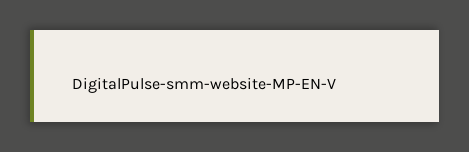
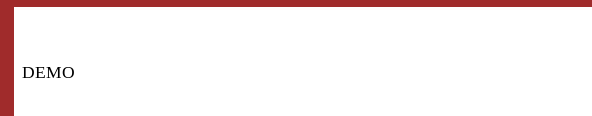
- DigitalPulse-smm-website-MP-EN-V
+ DEMO

